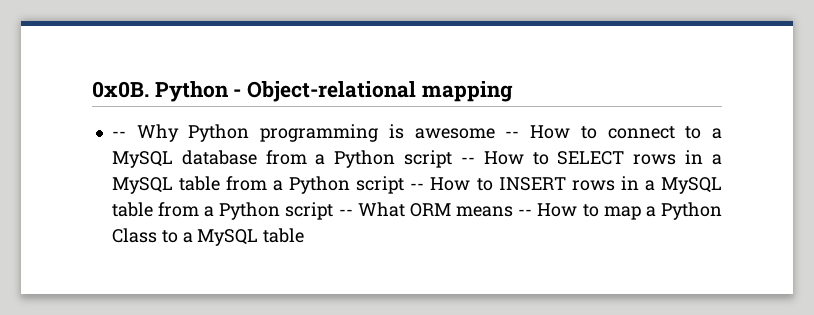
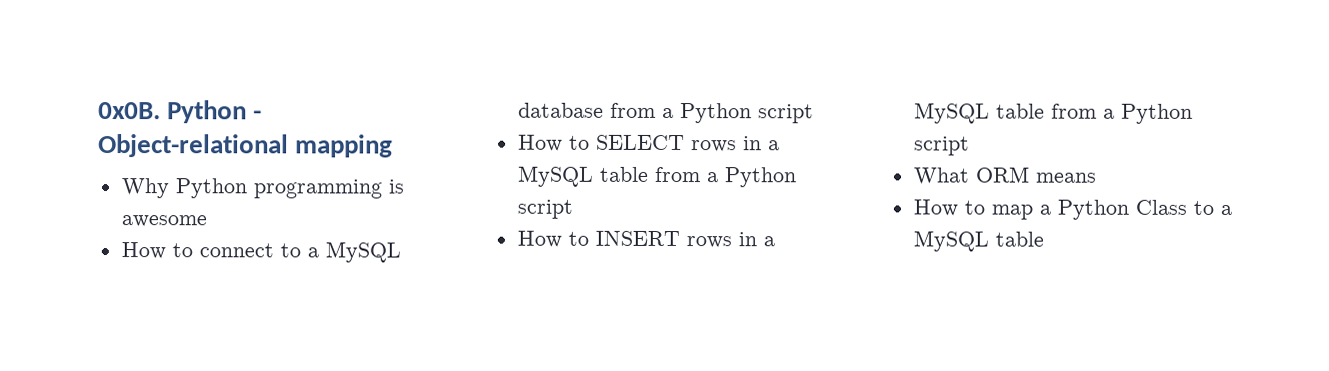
- -- Why Python programming is awesome -- How to connect to a MySQL database from a Python script -- How to SELECT rows in a MySQL table from a Python script -- How to INSERT rows in a MySQL table from a Python script -- What ORM means -- How to map a Python Class to a MySQL table
+ Why Python programming is awesome
+ How to connect to a MySQL database from a Python script
+ How to SELECT rows in a MySQL table from a Python script
+ How to INSERT rows in a MySQL table from a Python script
+ What ORM means
+ How to map a Python Class to a MySQL table

